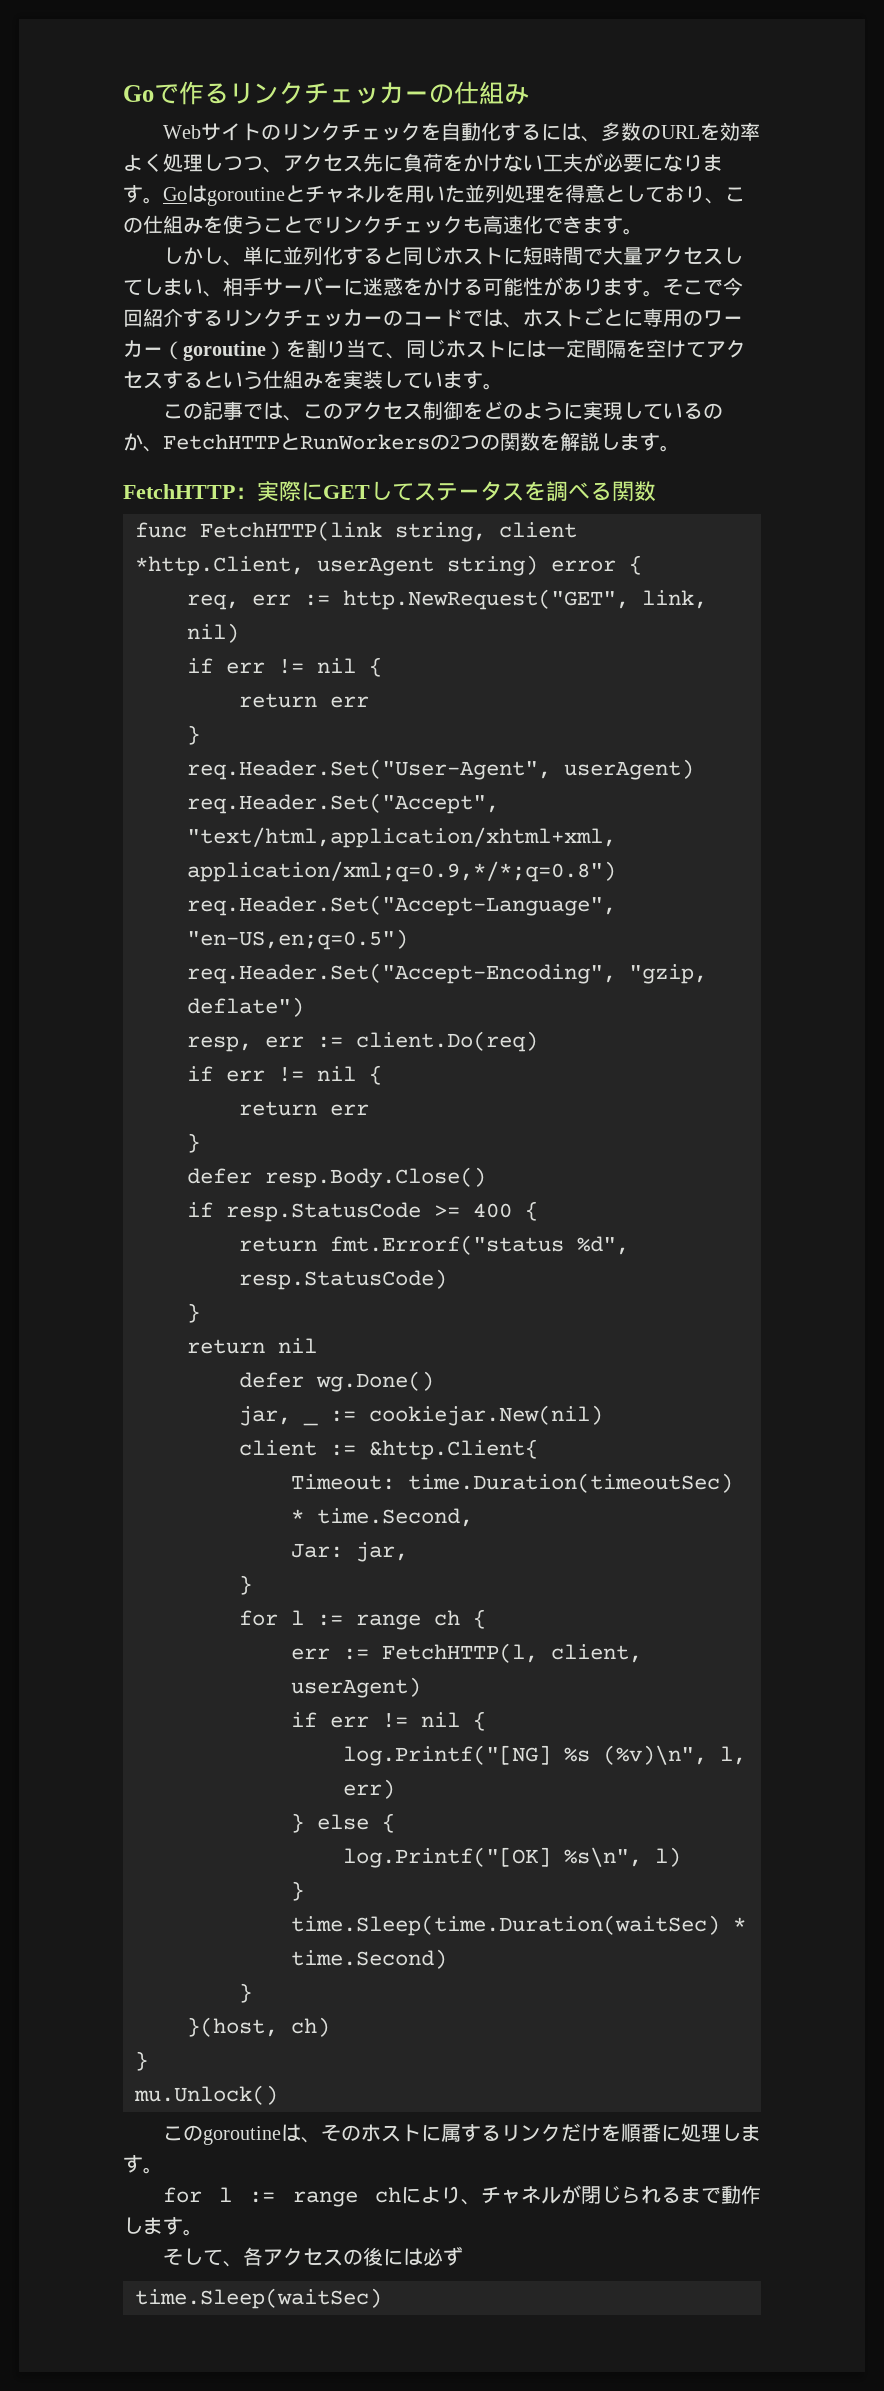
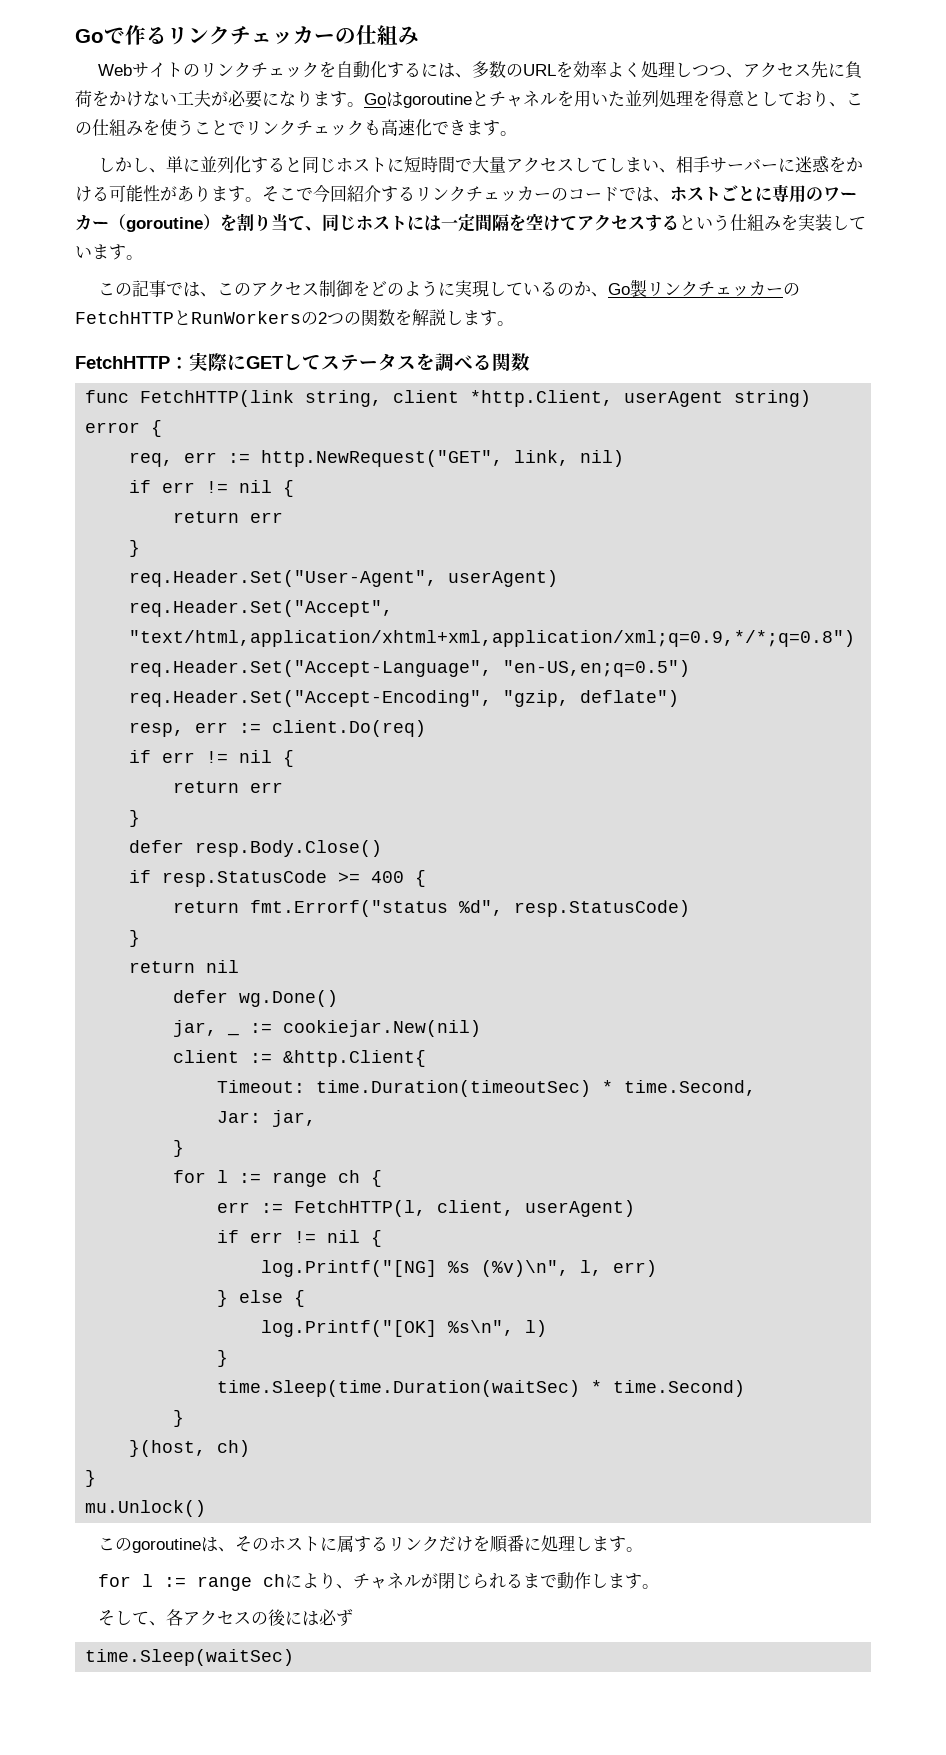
- この記事では、このアクセス制御をどのように実現しているのか、FetchHTTPとRunWorkersの2つの関数を解説します。
+ この記事では、このアクセス制御をどのように実現しているのか、Go製リンクチェッカーのFetchHTTPとRunWorkersの2つの関数を解説します。

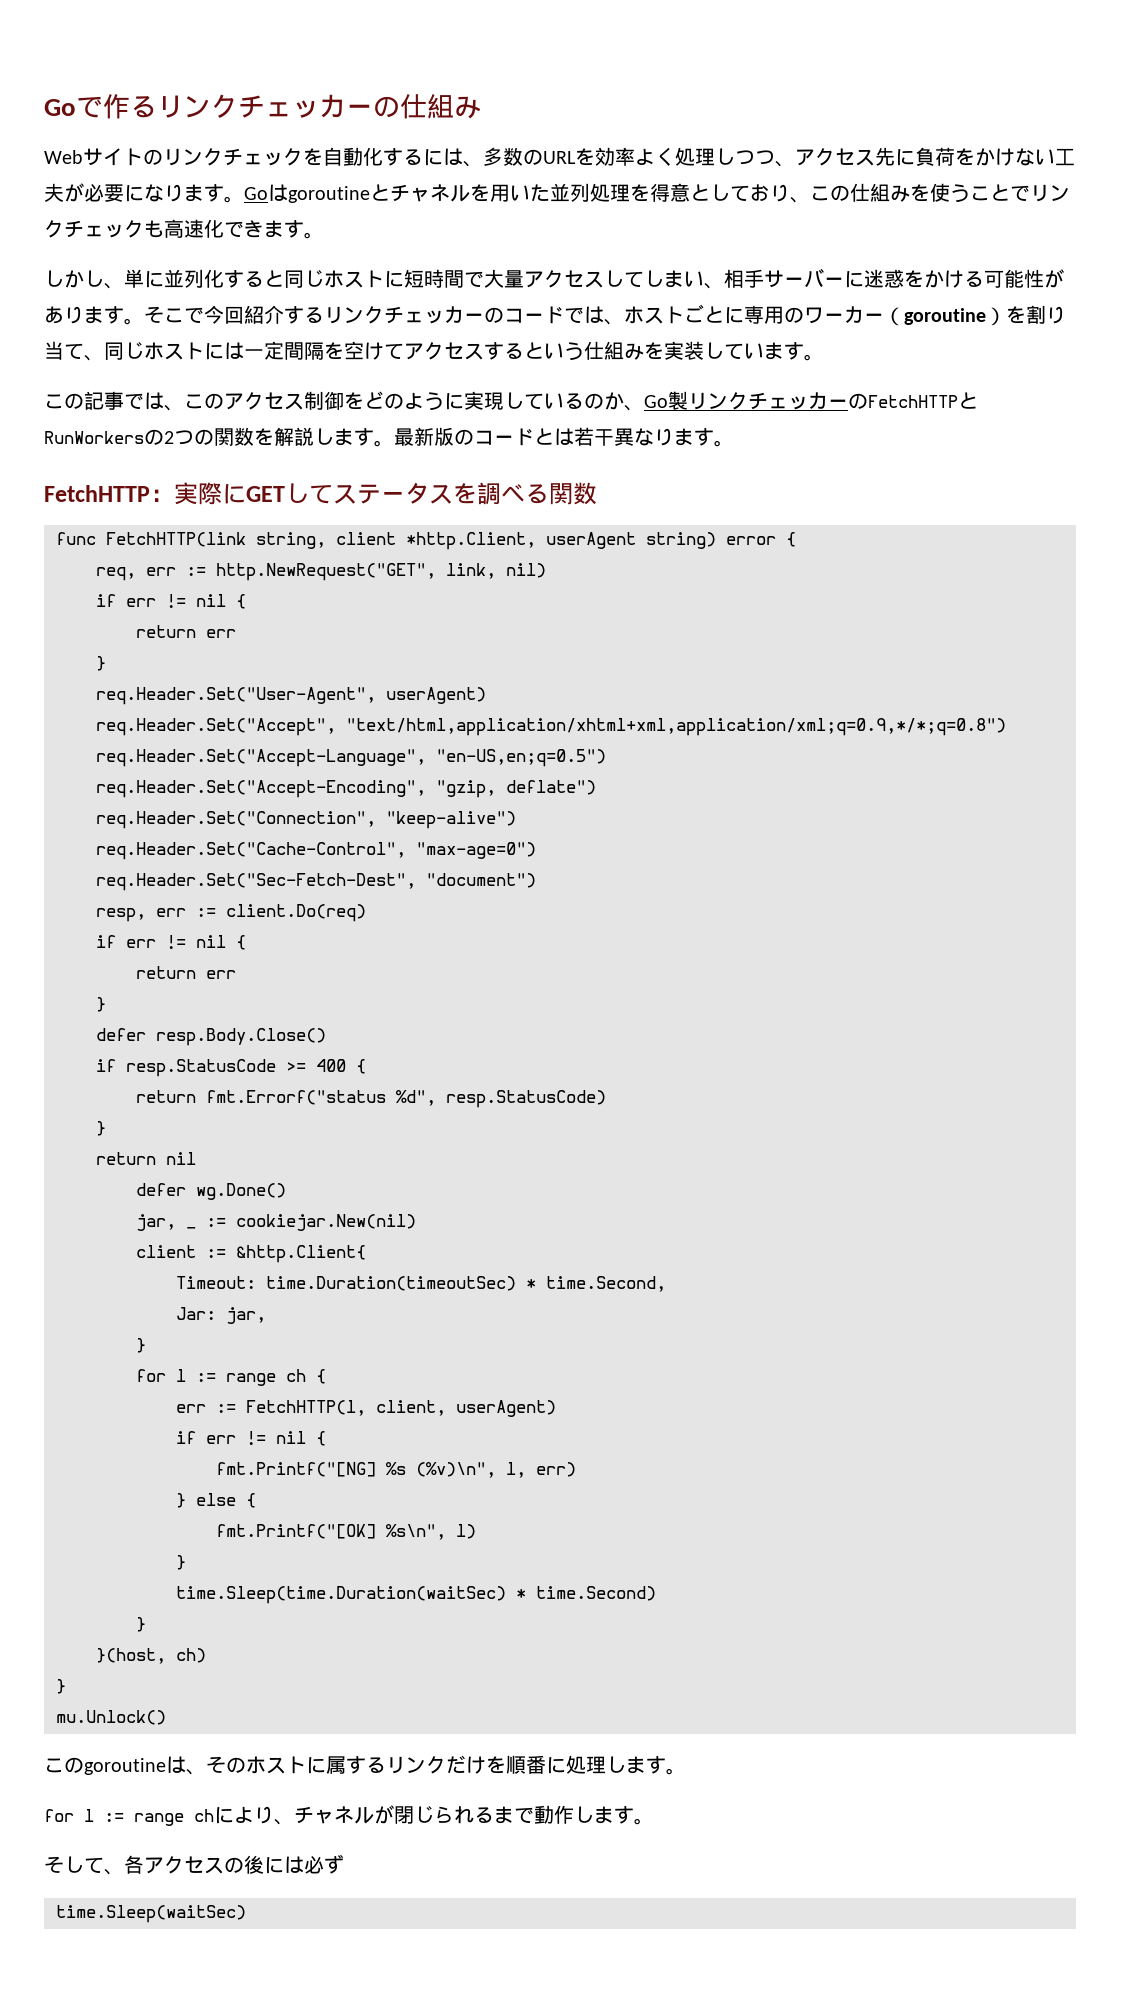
+ 最新版のコードとは若干異なります。
+ req.Header.Set("Connection", "keep-alive")
+ req.Header.Set("Cache-Control", "max-age=0")
+ req.Header.Set("Sec-Fetch-Dest", "document")
- log.Printf("[NG] %s (%v)\n", l, err)
+ fmt.Printf("[NG] %s (%v)\n", l, err)
- log.Printf("[OK] %s\n", l)
+ fmt.Printf("[OK] %s\n", l)

